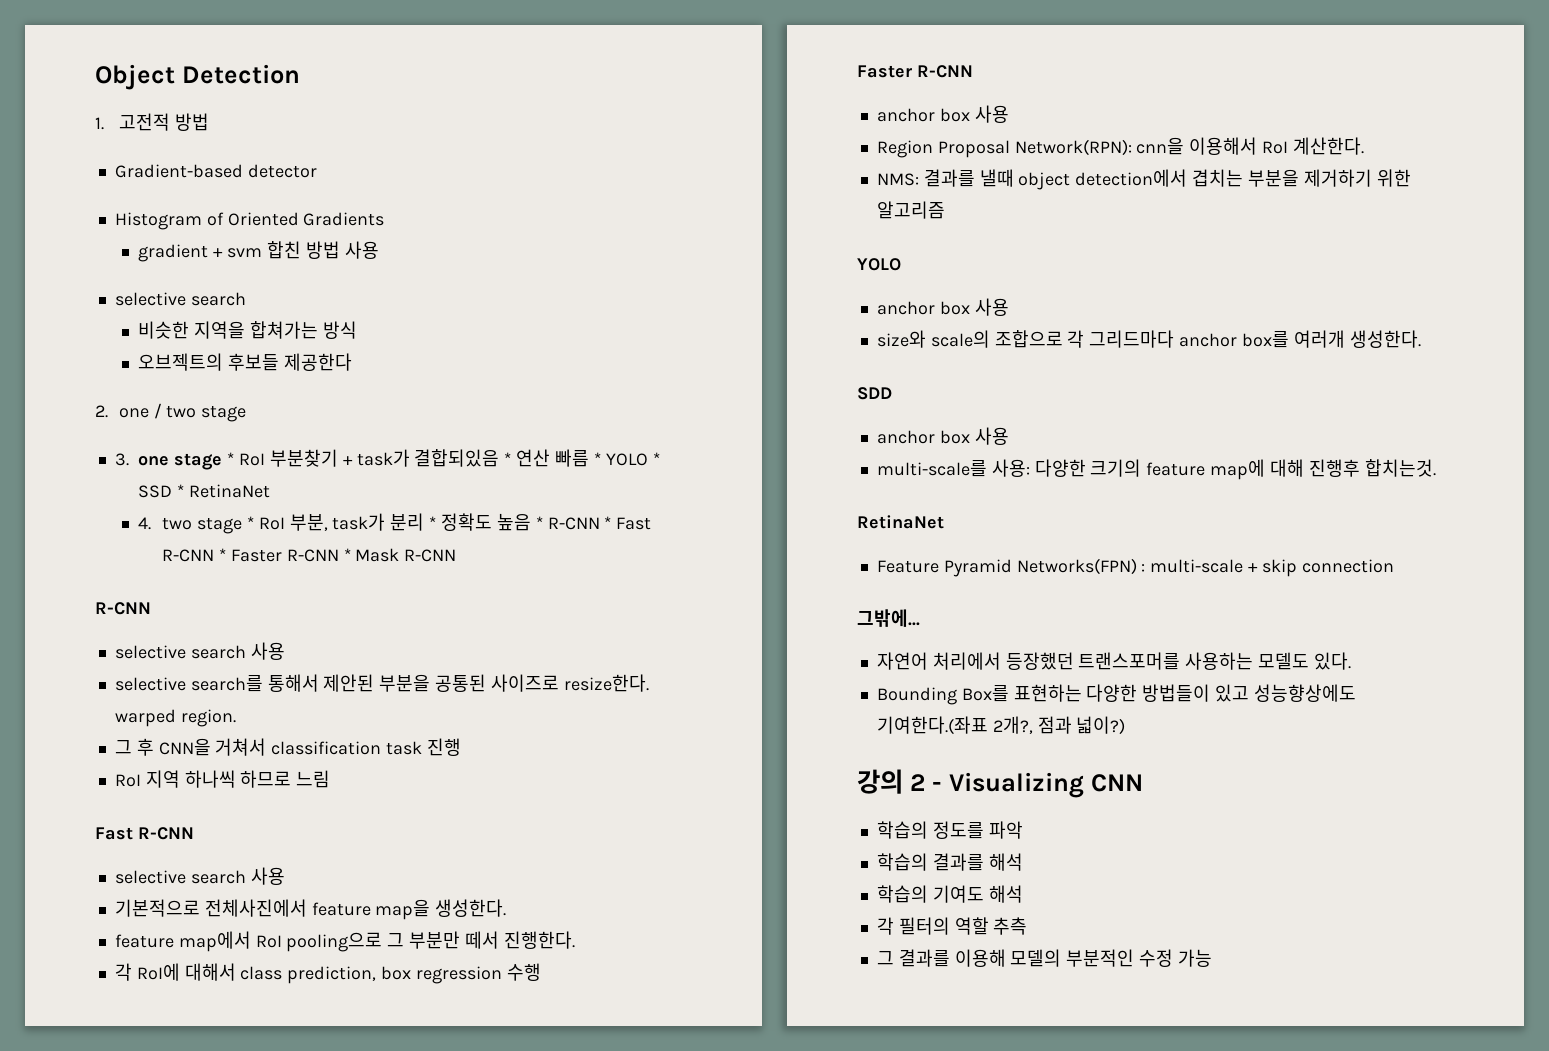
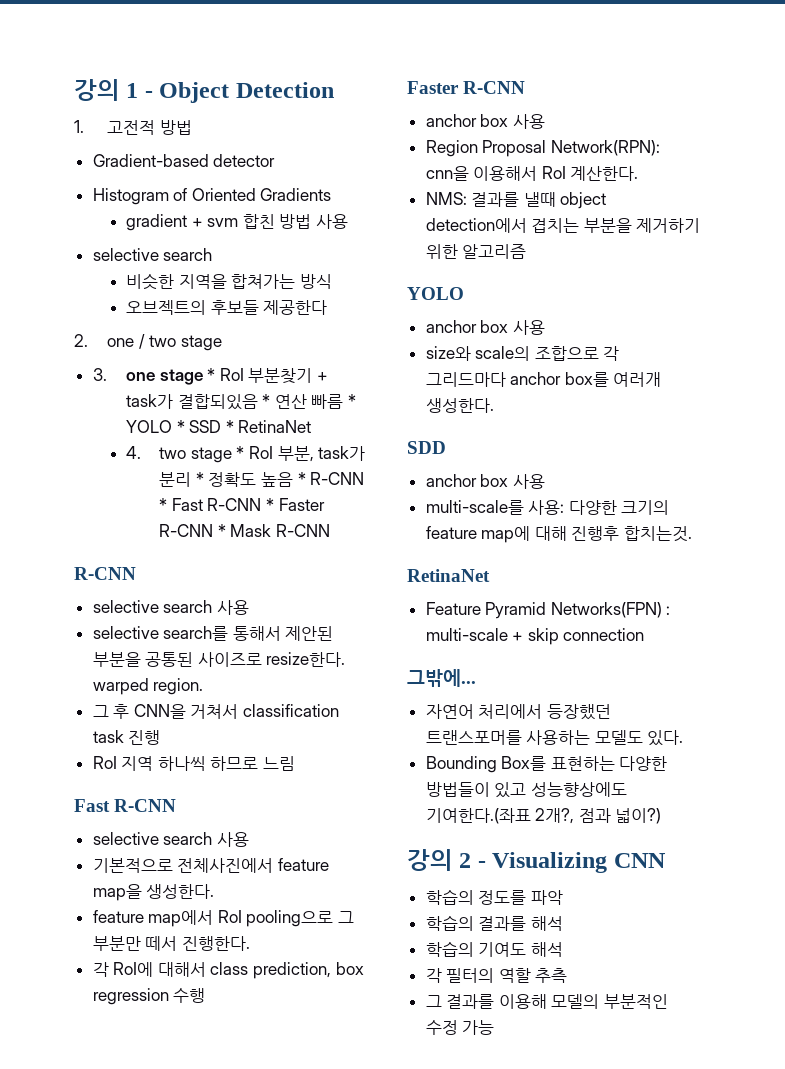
- Object Detection
+ 강의 1 - Object Detection

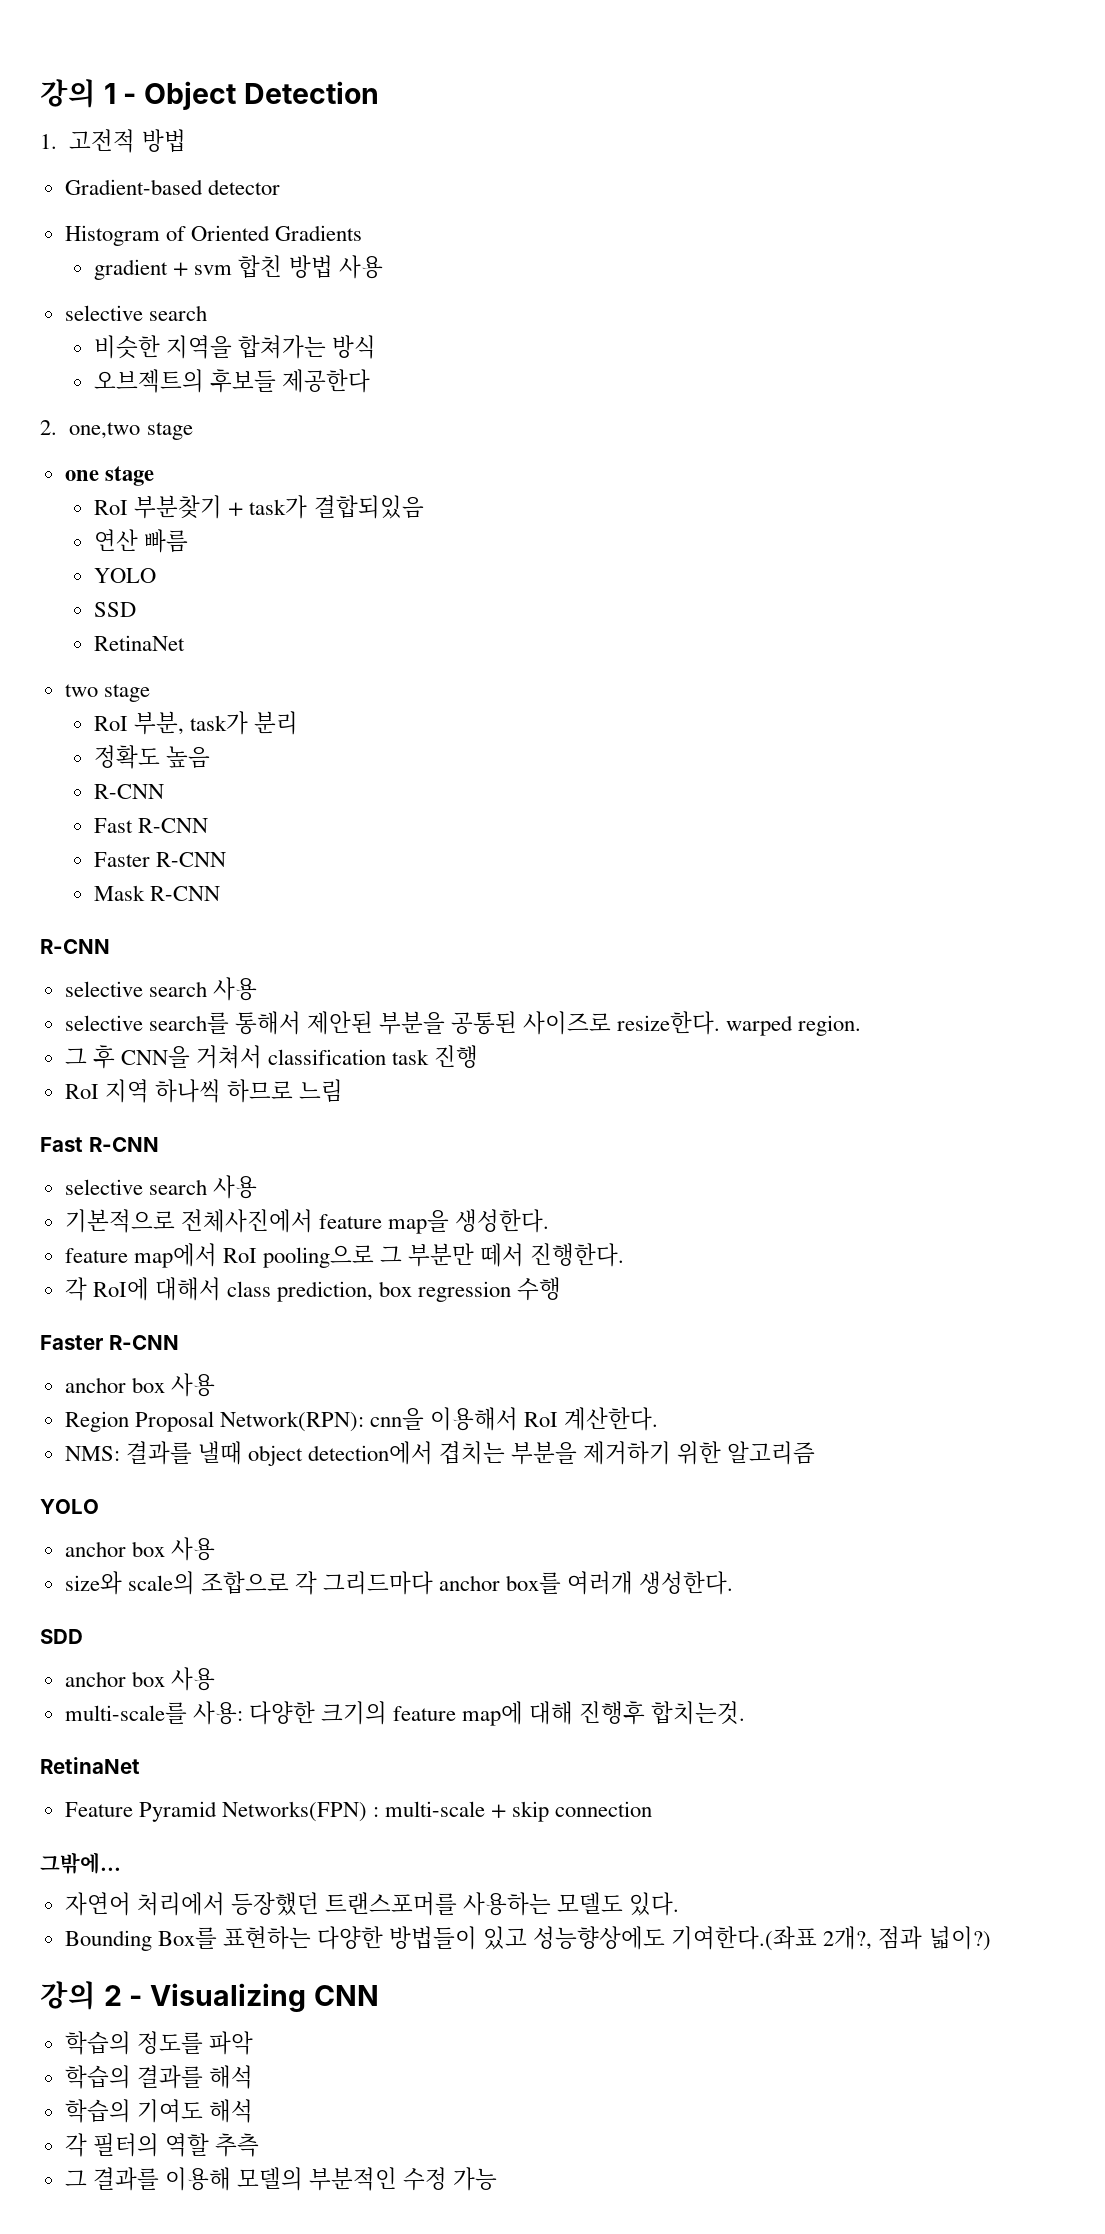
- 2. one / two stage
- 3. one stage * RoI 부분찾기 + task가 결합되있음 * 연산 빠름 * YOLO * SSD * RetinaNet
- 4. two stage * RoI 부분, task가 분리 * 정확도 높음 * R-CNN * Fast R-CNN * Faster R-CNN * Mask R-CNN
+ 2. one,two stage
+ one stage
+ RoI 부분찾기 + task가 결합되있음
+ 연산 빠름
+ YOLO
+ SSD
+ RetinaNet
+ two stage
+ RoI 부분, task가 분리
+ 정확도 높음
+ R-CNN
+ Fast R-CNN
+ Faster R-CNN
+ Mask R-CNN

